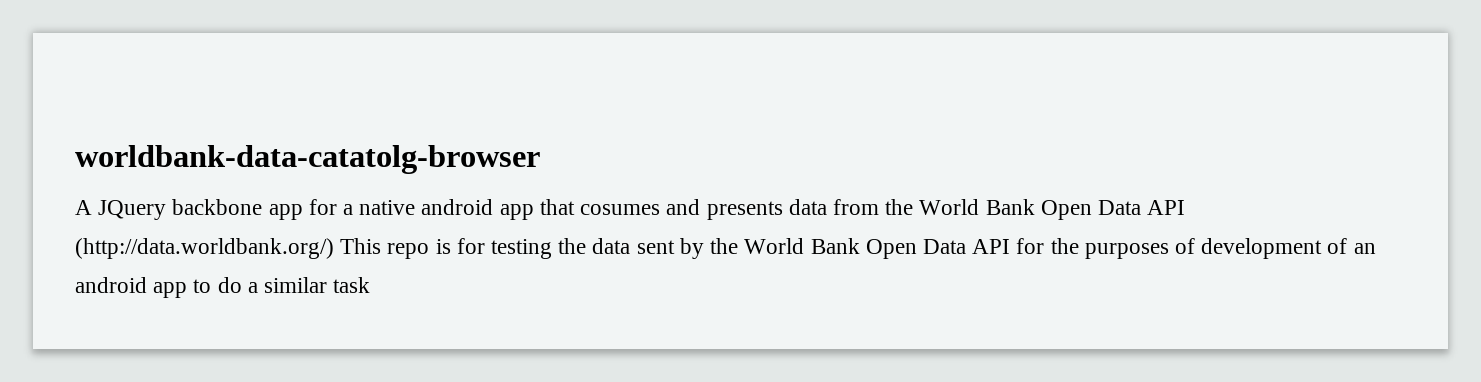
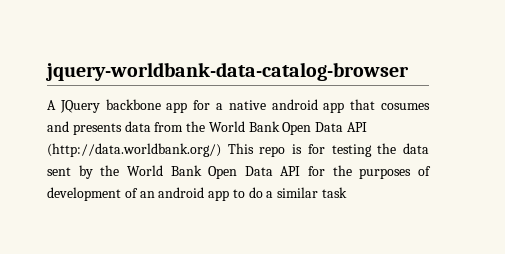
- worldbank-data-catatolg-browser
+ jquery-worldbank-data-catalog-browser

